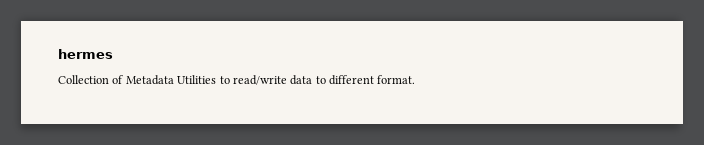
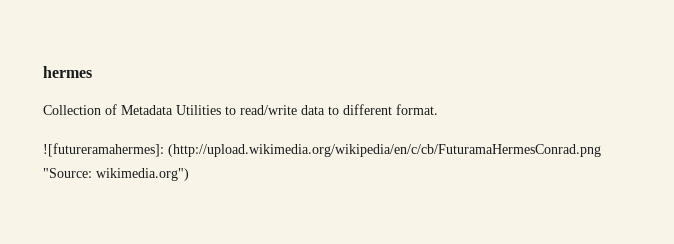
+ ![futureramahermes]: (http://upload.wikimedia.org/wikipedia/en/c/cb/FuturamaHermesConrad.png "Source: wikimedia.org")

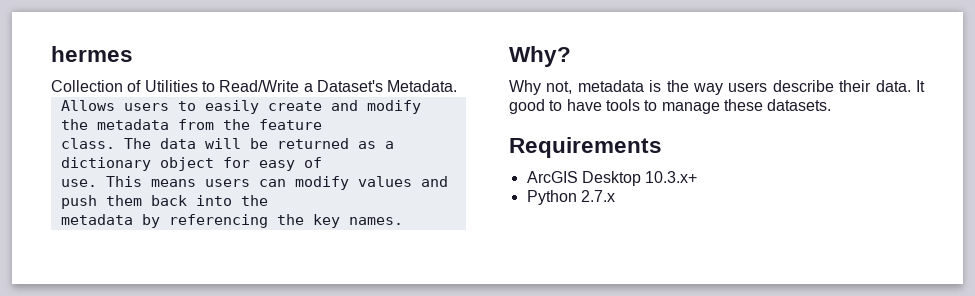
- Collection of Metadata Utilities to read/write data to different format.
- ![futureramahermes]: (http://upload.wikimedia.org/wikipedia/en/c/cb/FuturamaHermesConrad.png "Source: wikimedia.org")
+ Collection of Utilities to Read/Write a Dataset's Metadata.
+ Allows users to easily create and modify the metadata from the feature
+ class. The data will be returned as a dictionary object for easy of
+ use. This means users can modify values and push them back into the
+ metadata by referencing the key names.
+ Why?
+ Why not, metadata is the way users describe their data. It good to have tools to manage these datasets.
+ Requirements
+ ArcGIS Desktop 10.3.x+
+ Python 2.7.x

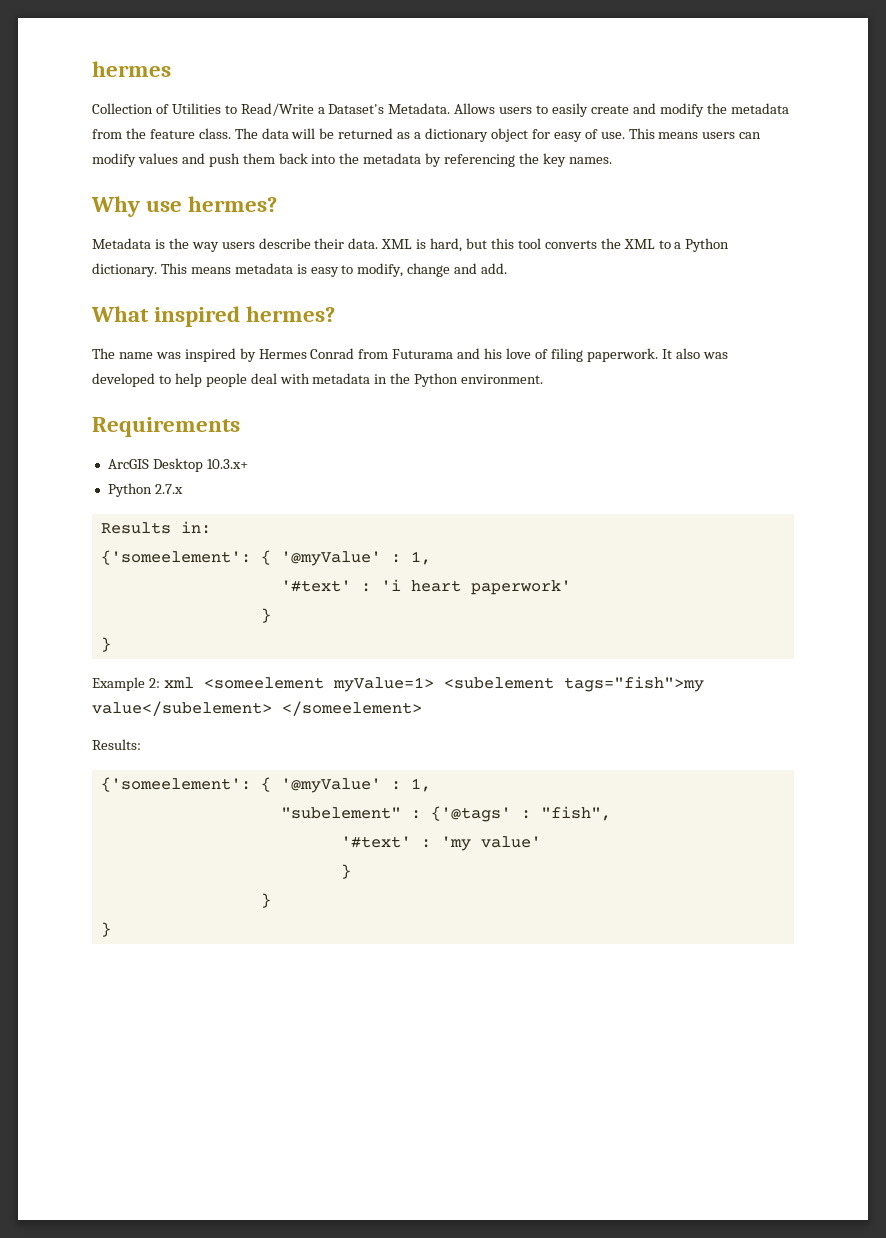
- Collection of Utilities to Read/Write a Dataset's Metadata.
- Allows users to easily create and modify the metadata from the feature
- class.
+ Collection of Utilities to Read/Write a Dataset's Metadata. Allows users to easily create and modify the metadata from the feature class.
- The data will be returned as a dictionary object for easy of
- use.
+ The data will be returned as a dictionary object for easy of use.
- This means users can modify values and push them back into the
- metadata by referencing the key names.
+ This means users can modify values and push them back into the metadata by referencing the key names.
- Why?
- Why not, metadata is the way users describe their data.
+ Why use hermes?
+ Metadata is the way users describe their data.
- It good to have tools to manage these datasets.
+ XML is hard, but this tool converts the XML to a Python dictionary. This means metadata is easy to modify, change and add.
+ What inspired hermes?
+ The name was inspired by Hermes Conrad from Futurama and his love of filing paperwork. It also was developed to help people deal with metadata in the Python environment.
+ Results in:
+ {'someelement': { '@myValue' : 1,
+ '#text' : 'i heart paperwork'
+ }
+ }
+ Example 2: xml <someelement myValue=1> <subelement tags="fish">my value</subelement> </someelement>
+ Results:
+ {'someelement': { '@myValue' : 1,
+ "subelement" : {'@tags' : "fish",
+ '#text' : 'my value'
+ }
+ }
+ }

